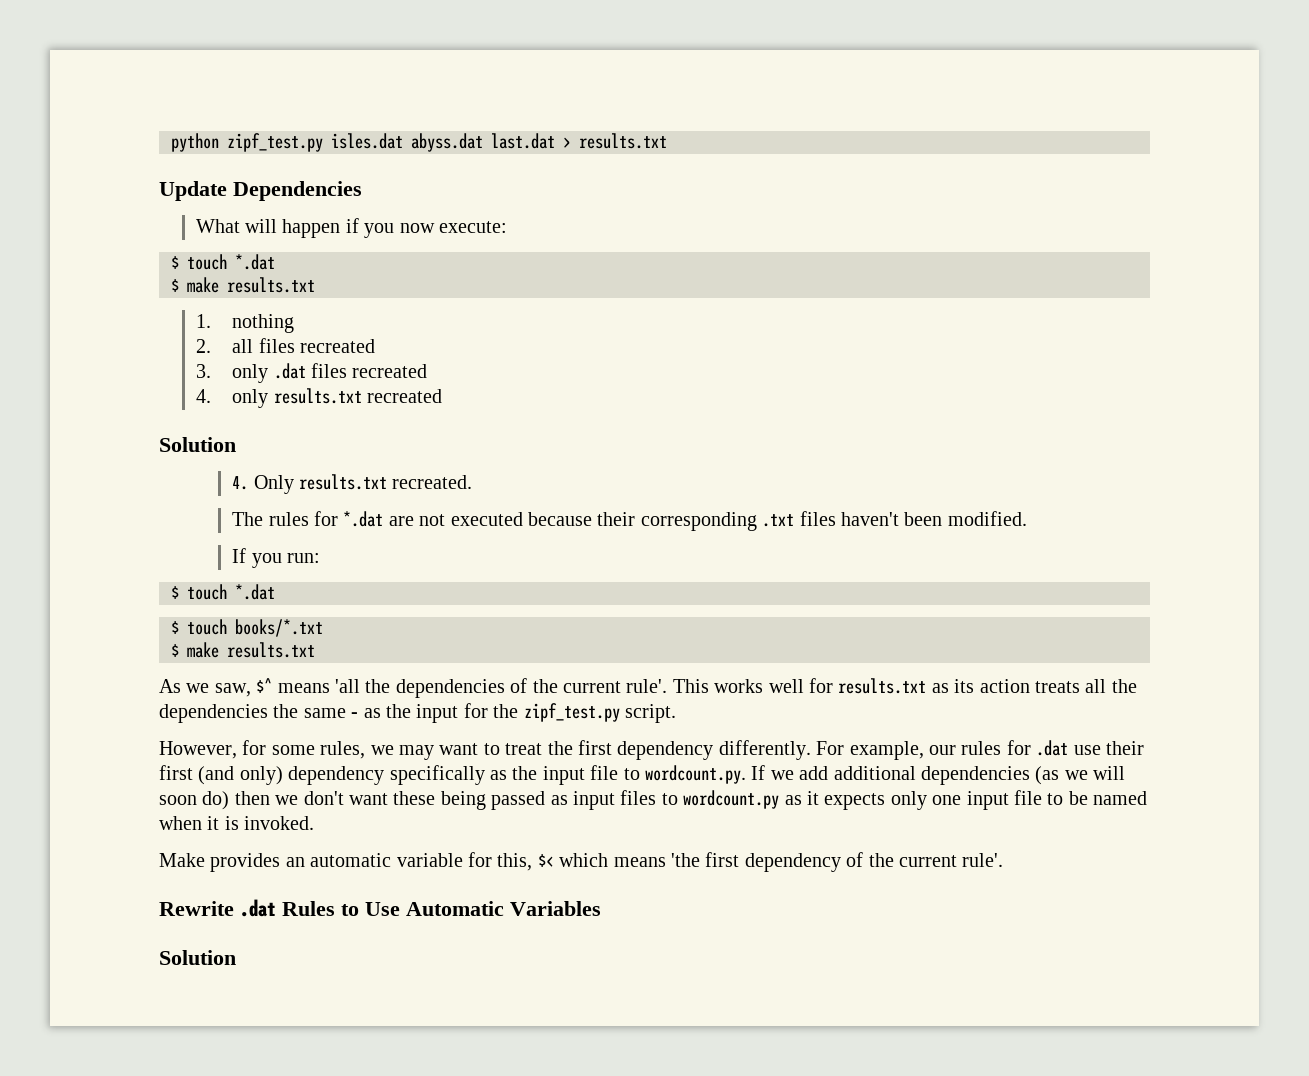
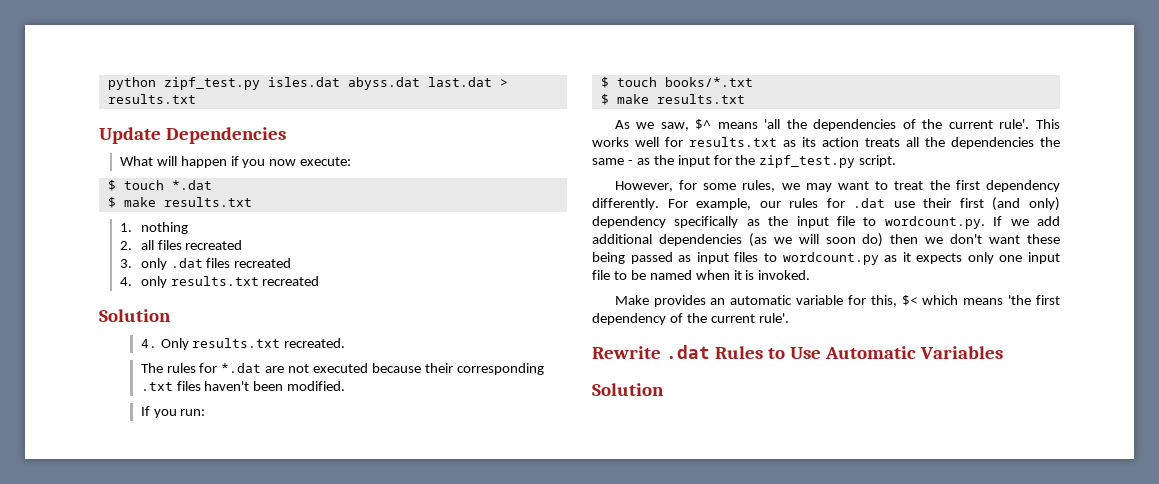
  If you run:
- $ touch *.dat

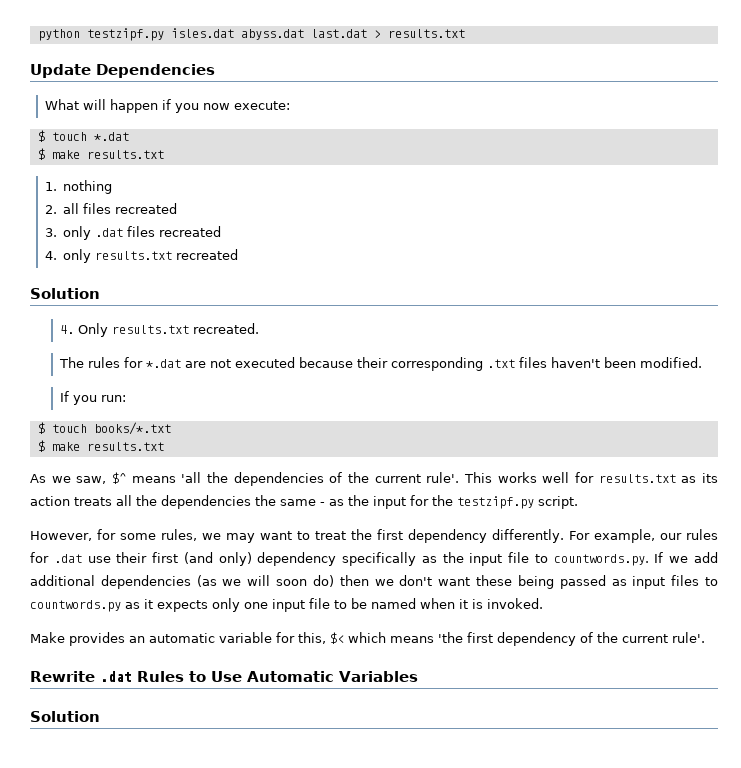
- python zipf_test.py isles.dat abyss.dat last.dat > results.txt
+ python testzipf.py isles.dat abyss.dat last.dat > results.txt
- This works well for results.txt as its action treats all the dependencies the same - as the input for the zipf_test.py script.
+ This works well for results.txt as its action treats all the dependencies the same - as the input for the testzipf.py script.
- For example, our rules for .dat use their first (and only) dependency specifically as the input file to wordcount.py. If we add additional dependencies (as we will soon do) then we don't want these being passed as input files to wordcount.py as it expects only one input file to be named when it is invoked.
+ For example, our rules for .dat use their first (and only) dependency specifically as the input file to countwords.py. If we add additional dependencies (as we will soon do) then we don't want these being passed as input files to countwords.py as it expects only one input file to be named when it is invoked.

